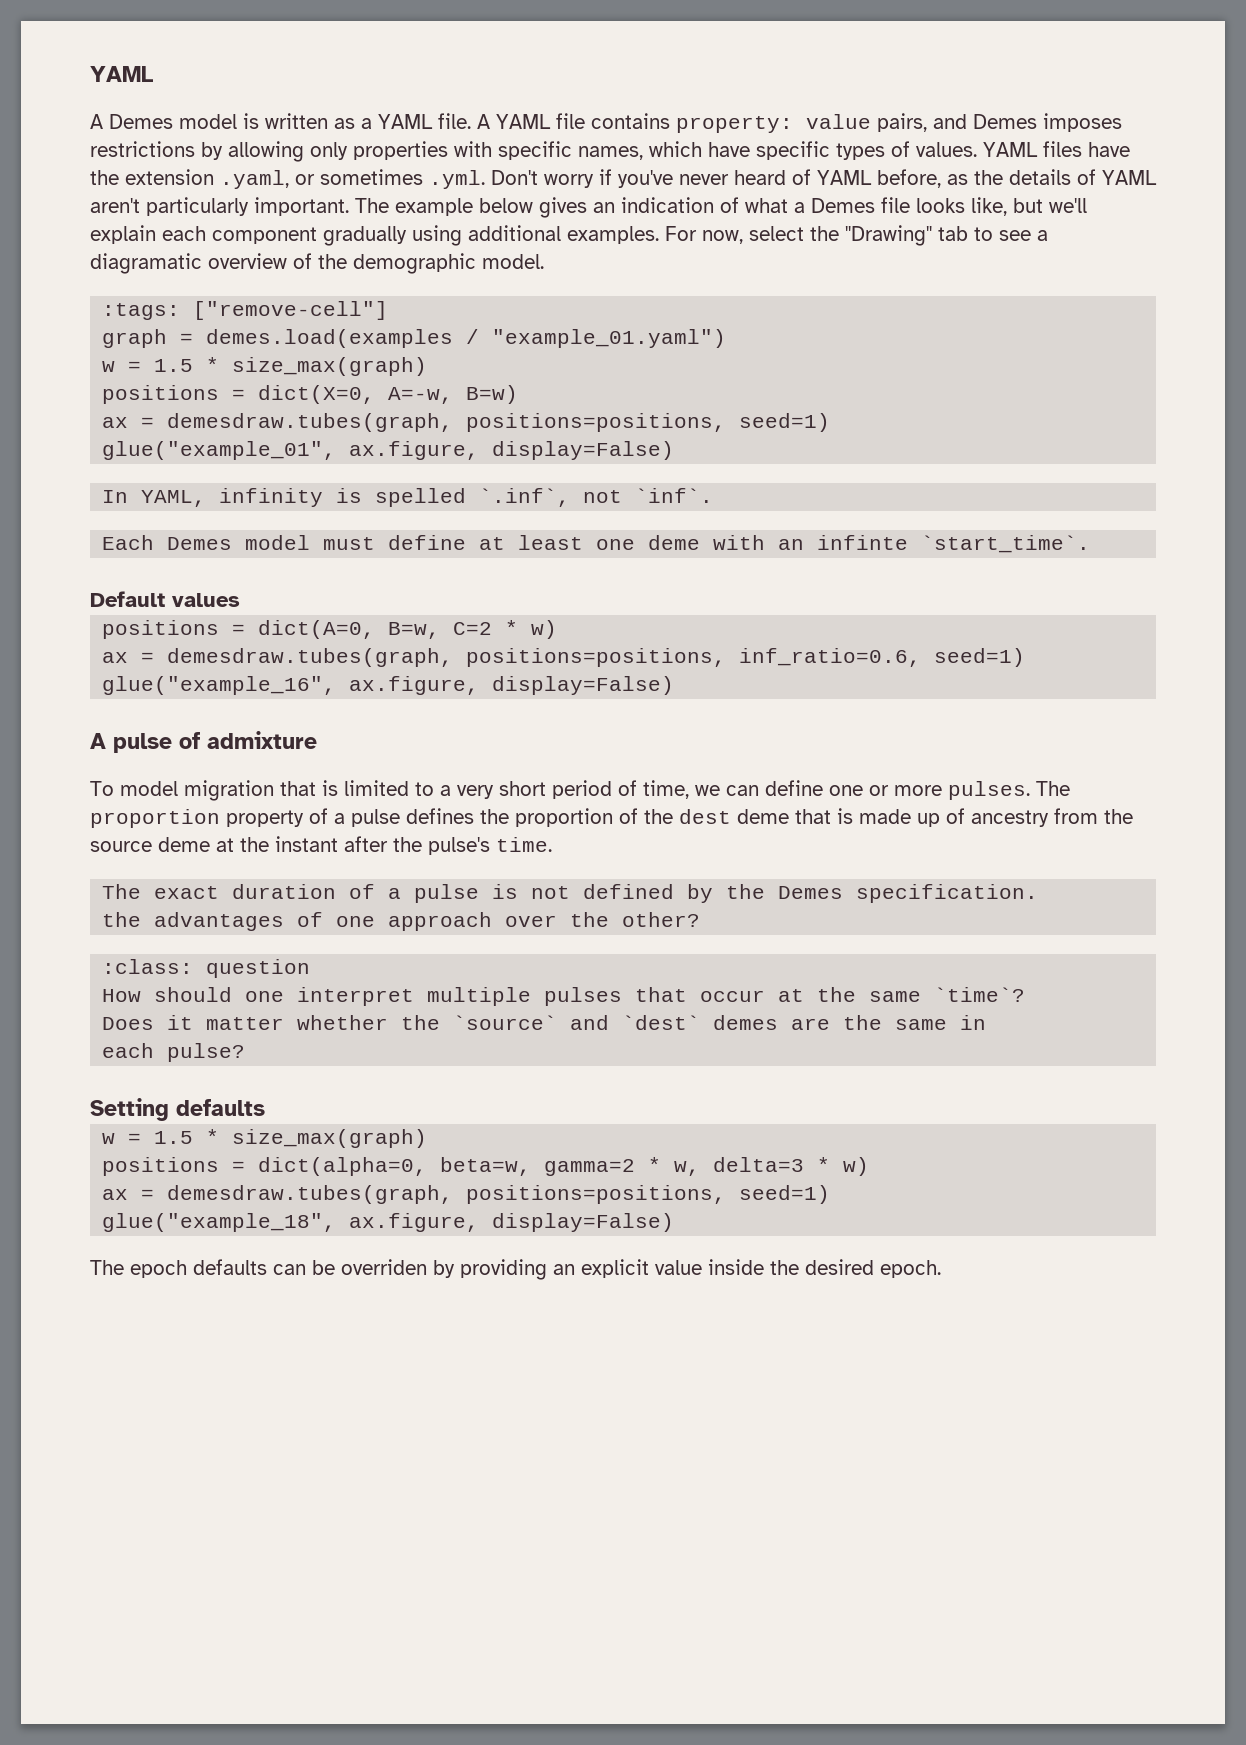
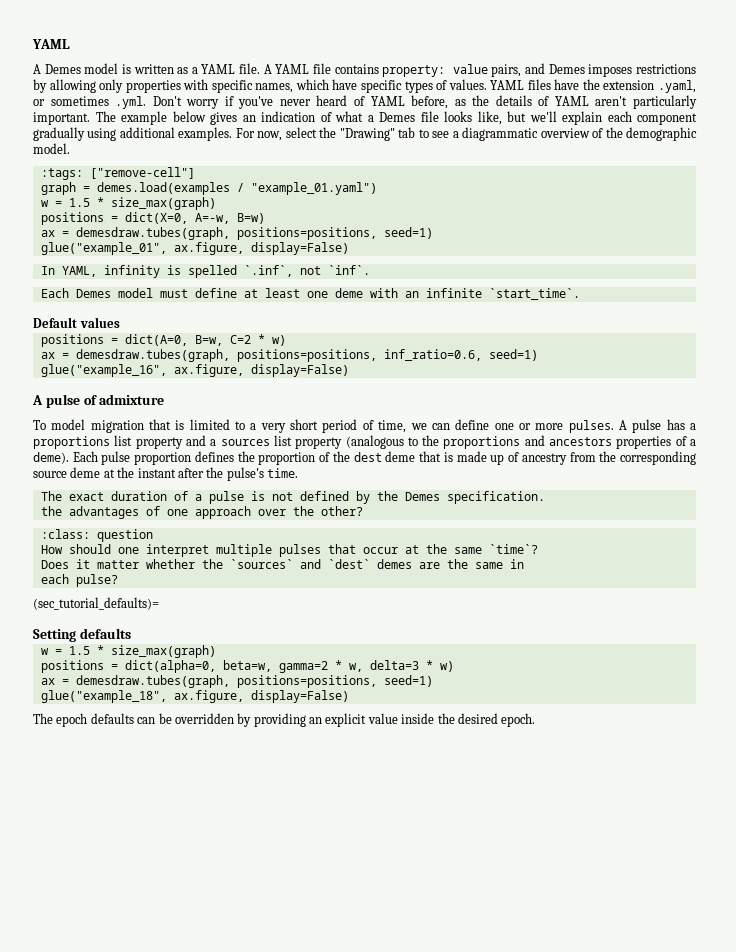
- For now, select the "Drawing" tab to see a diagramatic overview of the demographic model.
+ For now, select the "Drawing" tab to see a diagrammatic overview of the demographic model.
- Each Demes model must define at least one deme with an infinte `start_time`.
+ Each Demes model must define at least one deme with an infinite `start_time`.
- The proportion property of a pulse defines the proportion of the dest deme that is made up of ancestry from the source deme at the instant after the pulse's time.
+ A pulse has a proportions list property and a sources list property (analogous to the proportions and ancestors properties of a deme). Each pulse proportion defines the proportion of the dest deme that is made up of ancestry from the corresponding source deme at the instant after the pulse's time.
- Does it matter whether the `source` and `dest` demes are the same in
+ Does it matter whether the `sources` and `dest` demes are the same in
+ (sec_tutorial_defaults)=
- The epoch defaults can be overriden by providing an explicit value inside the desired epoch.
+ The epoch defaults can be overridden by providing an explicit value inside the desired epoch.

